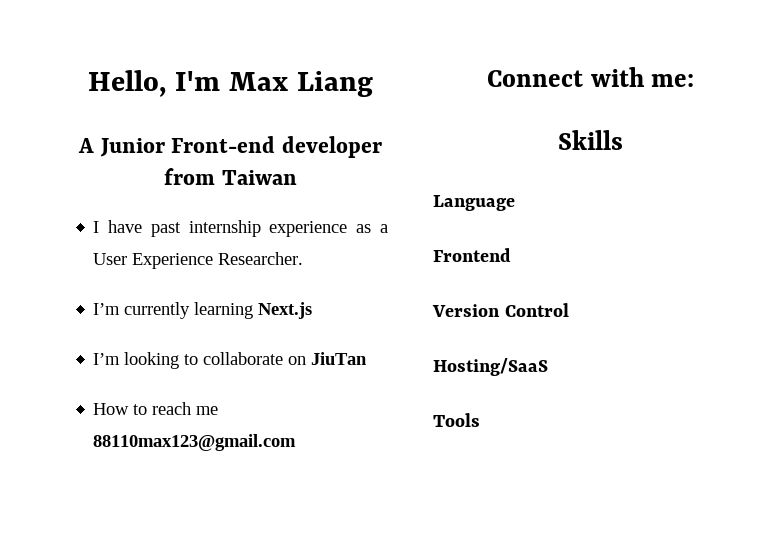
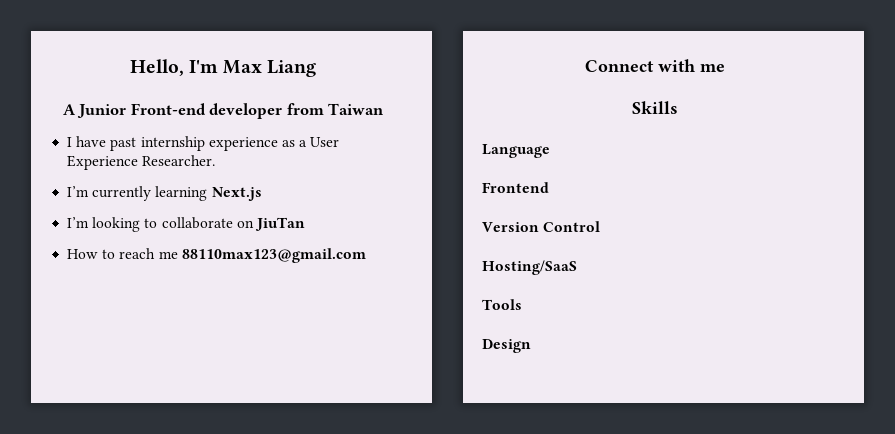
- Connect with me:
+ Connect with me
+ Design

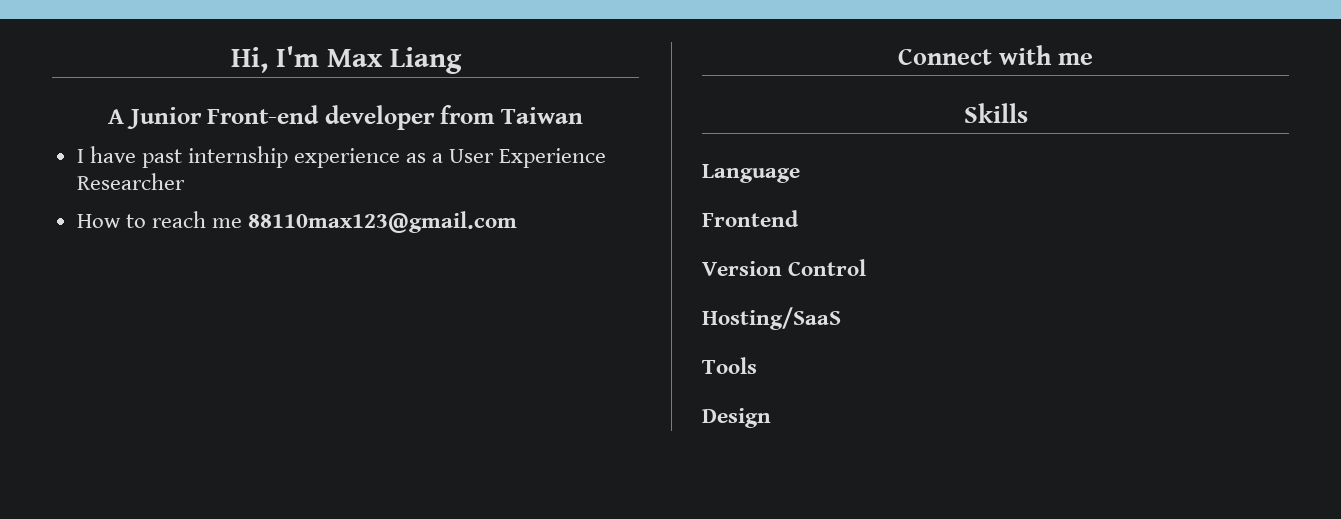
- Hello, I'm Max Liang
+ Hi, I'm Max Liang
- I have past internship experience as a User Experience Researcher.
- I’m currently learning Next.js
- I’m looking to collaborate on JiuTan
+ I have past internship experience as a User Experience Researcher

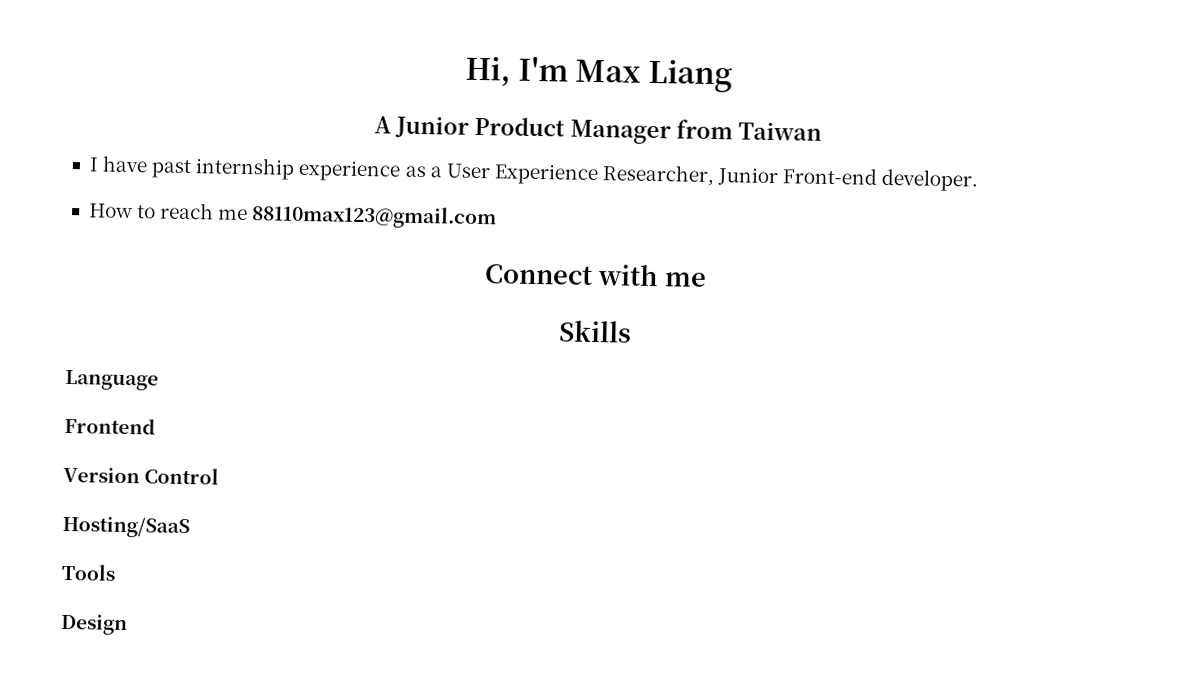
- A Junior Front-end developer from Taiwan
+ A Junior Product Manager from Taiwan
- I have past internship experience as a User Experience Researcher
+ I have past internship experience as a User Experience Researcher, Junior Front-end developer.

